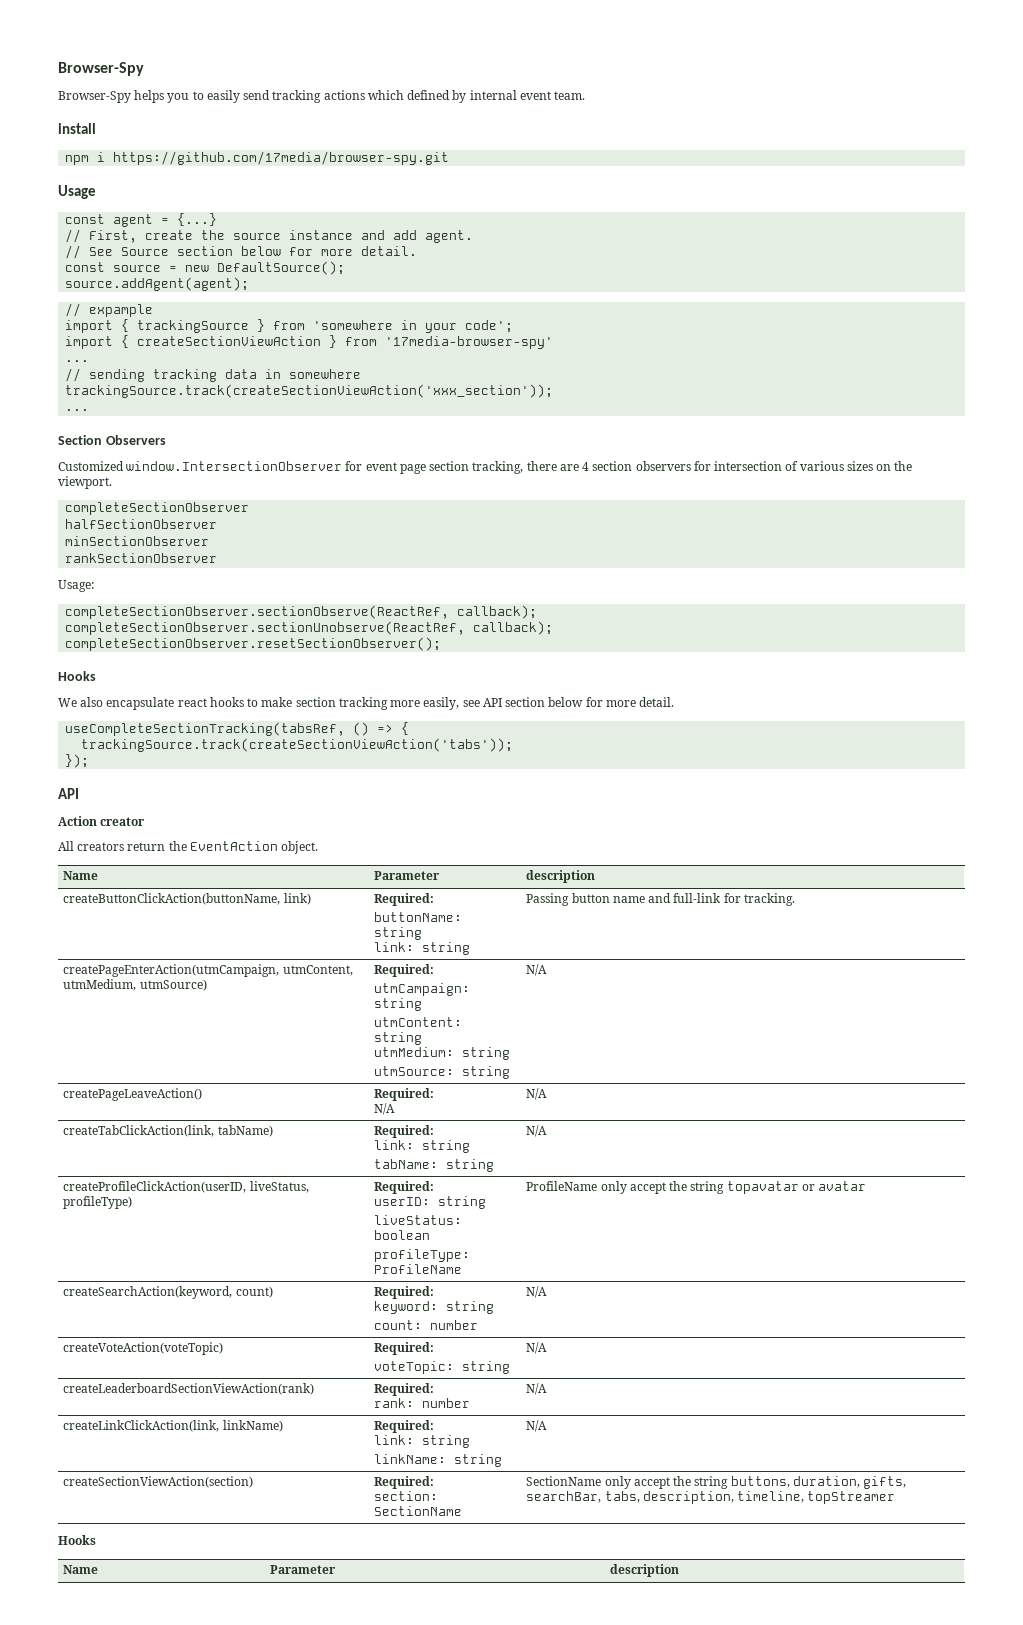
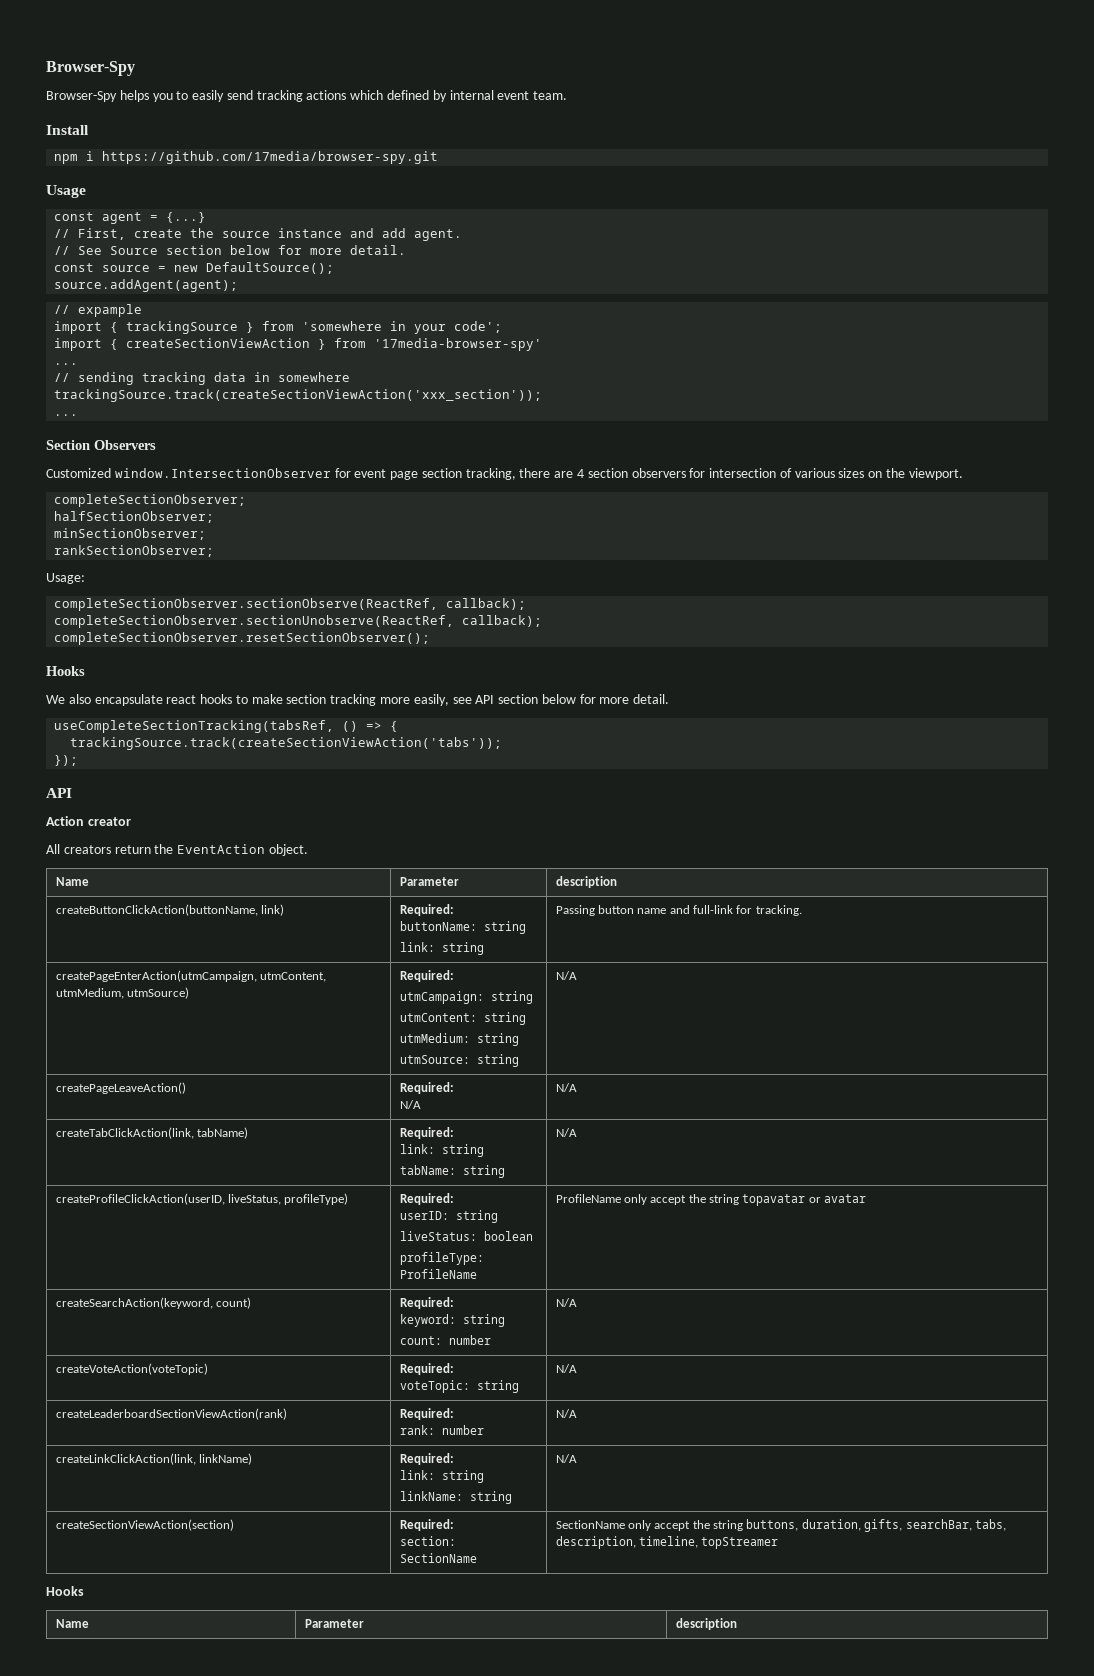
- install
+ Install
- completeSectionObserver
- halfSectionObserver
- minSectionObserver
- rankSectionObserver
+ completeSectionObserver;
+ halfSectionObserver;
+ minSectionObserver;
+ rankSectionObserver;

